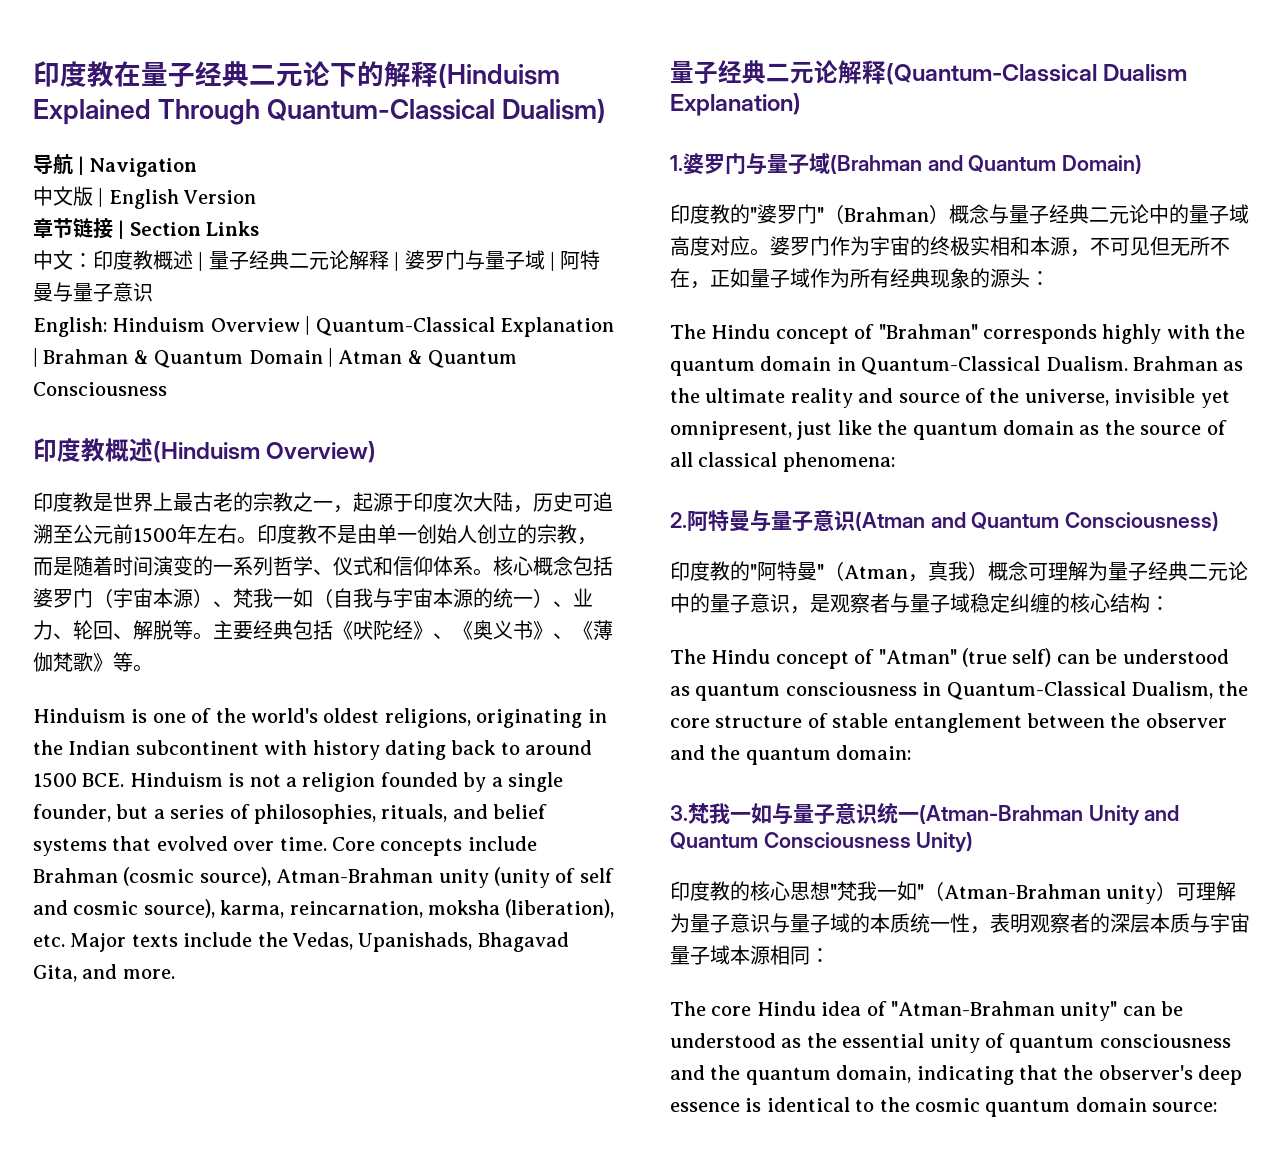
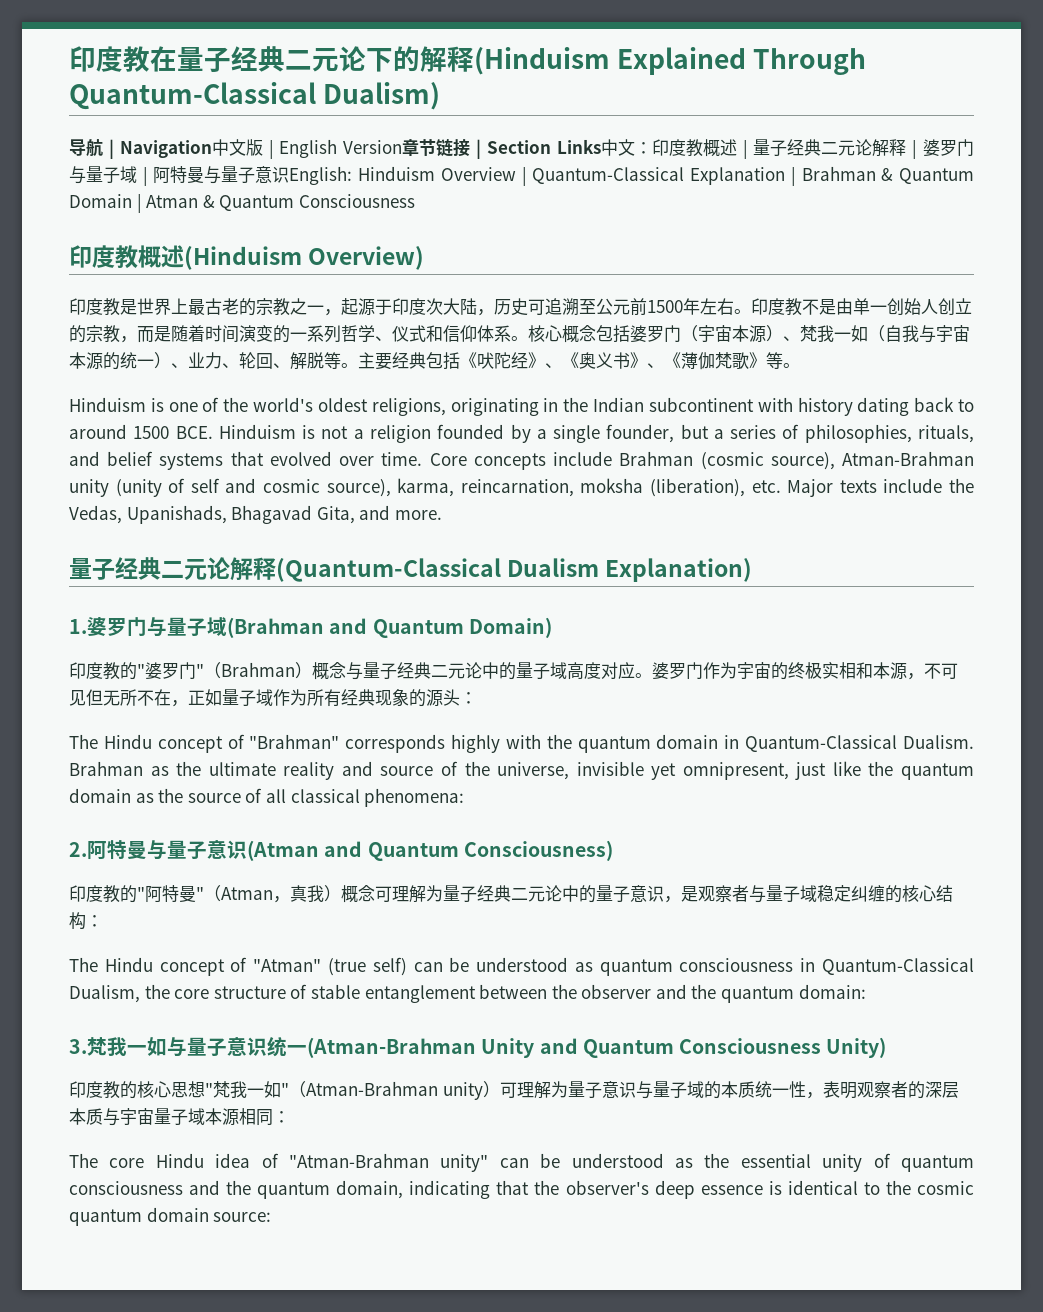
- 导航 | Navigation
- 中文版 | English Version
- 章节链接 | Section Links
- 中文：印度教概述 | 量子经典二元论解释 | 婆罗门与量子域 | 阿特曼与量子意识
- English: Hinduism Overview | Quantum-Classical Explanation | Brahman & Quantum Domain | Atman & Quantum Consciousness
+ 导航 | Navigation中文版 | English Version章节链接 | Section Links中文：印度教概述 | 量子经典二元论解释 | 婆罗门与量子域 | 阿特曼与量子意识English: Hinduism Overview | Quantum-Classical Explanation | Brahman & Quantum Domain | Atman & Quantum Consciousness

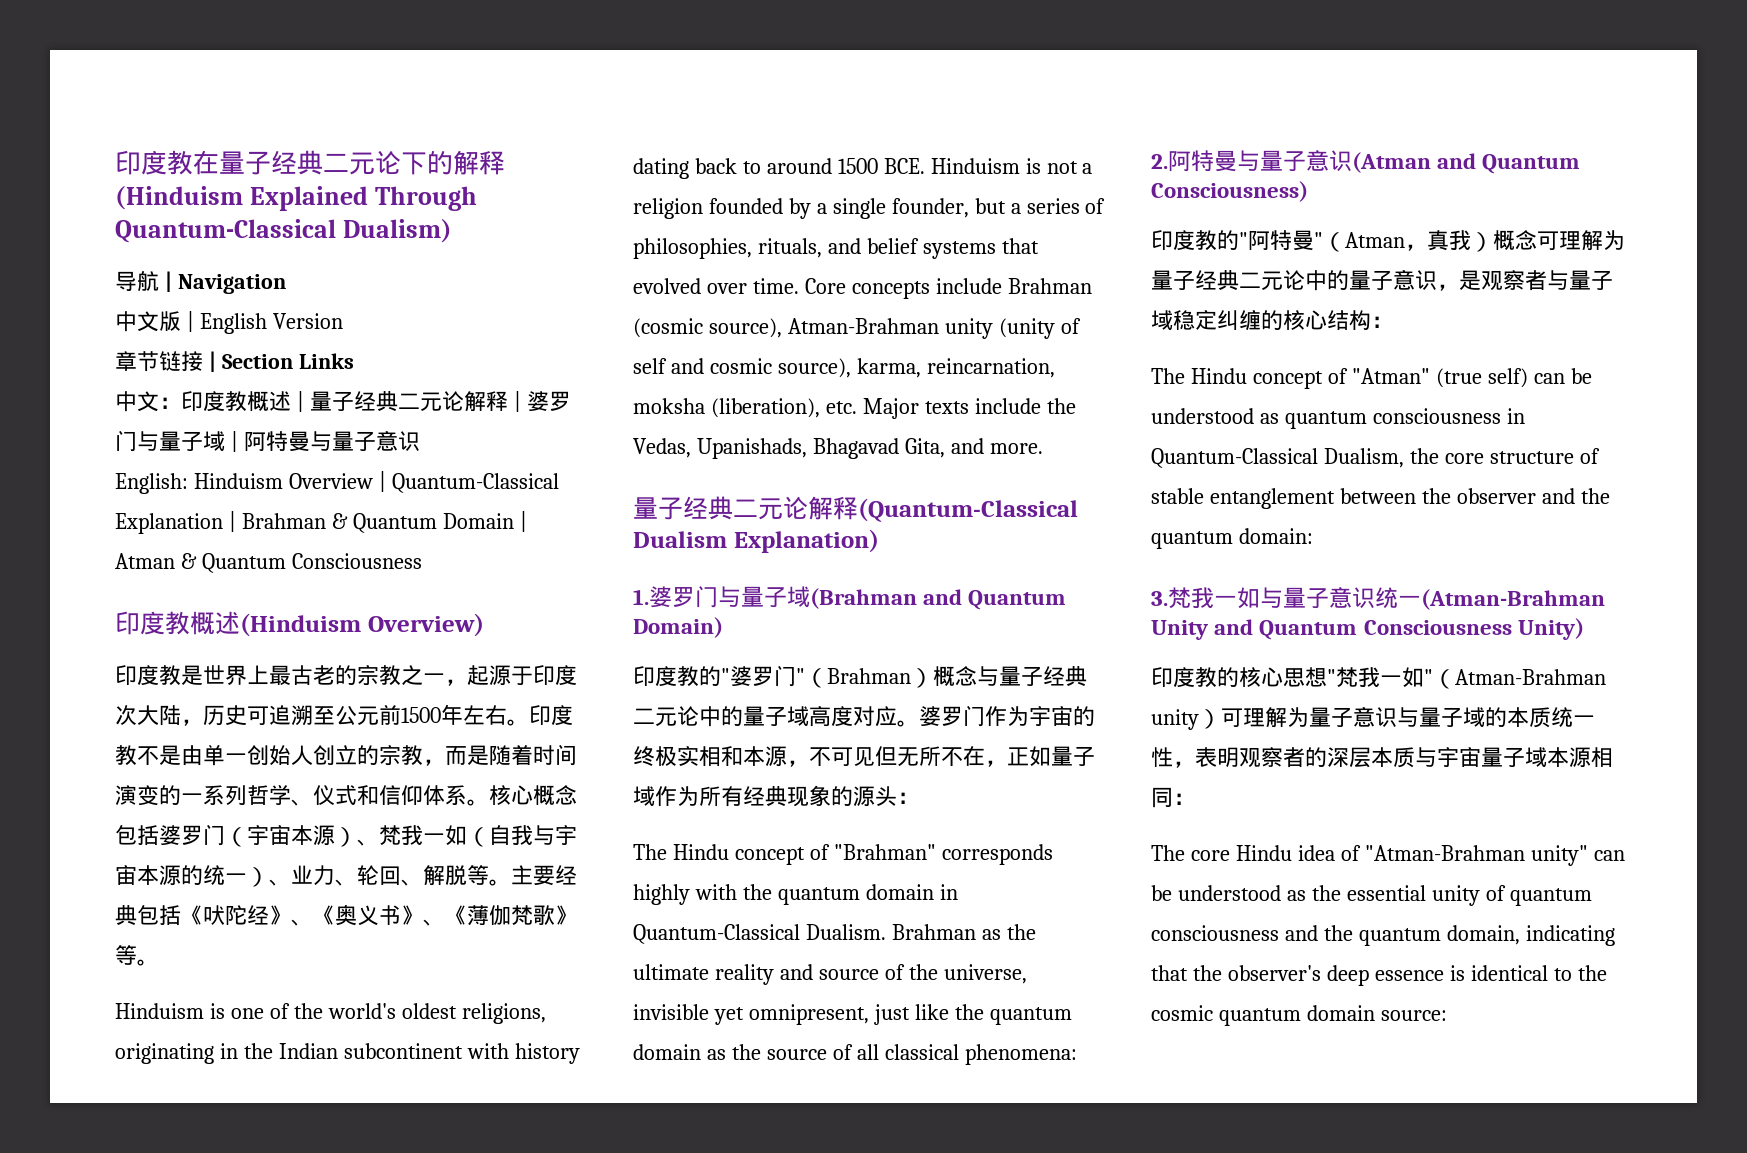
- 导航 | Navigation中文版 | English Version章节链接 | Section Links中文：印度教概述 | 量子经典二元论解释 | 婆罗门与量子域 | 阿特曼与量子意识English: Hinduism Overview | Quantum-Classical Explanation | Brahman & Quantum Domain | Atman & Quantum Consciousness
+ 导航 | Navigation
+ 中文版 | English Version
+ 章节链接 | Section Links
+ 中文：印度教概述 | 量子经典二元论解释 | 婆罗门与量子域 | 阿特曼与量子意识
+ English: Hinduism Overview | Quantum-Classical Explanation | Brahman & Quantum Domain | Atman & Quantum Consciousness

